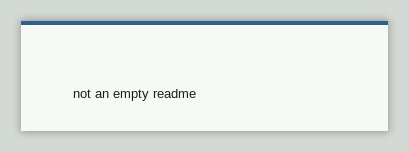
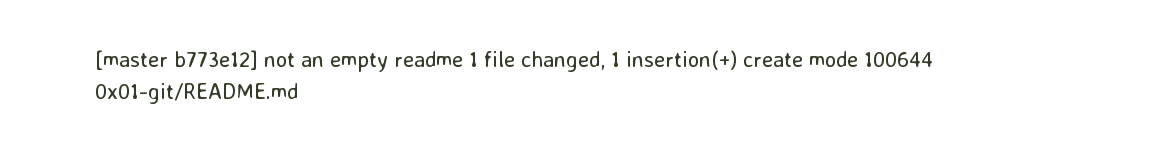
- not an empty readme
+ [master b773e12] not an empty readme 1 file changed, 1 insertion(+) create mode 100644 0x01-git/README.md

